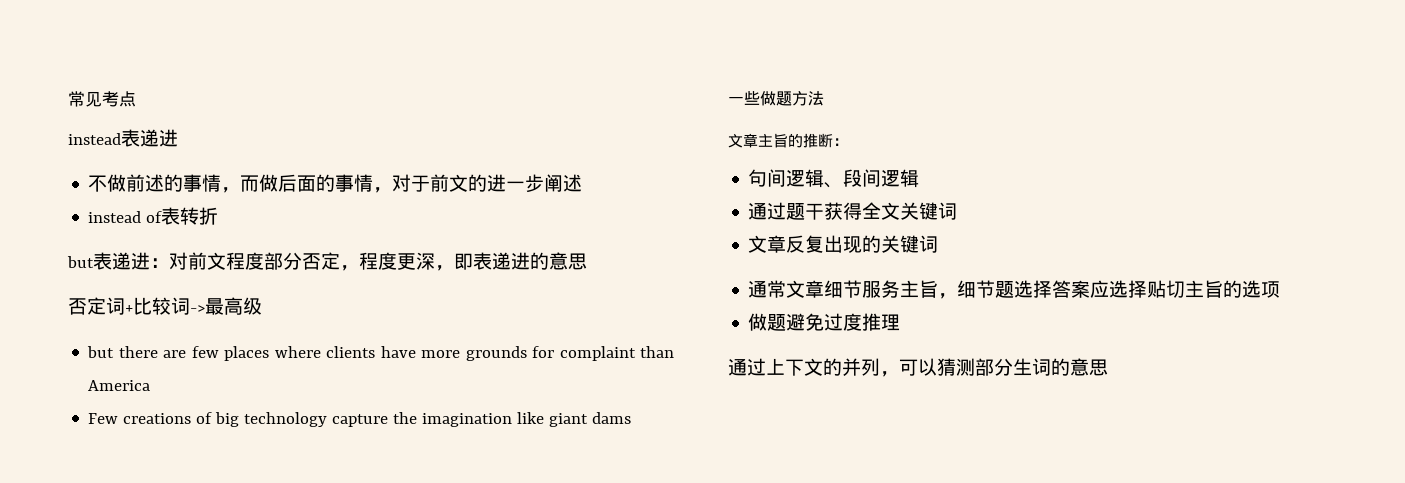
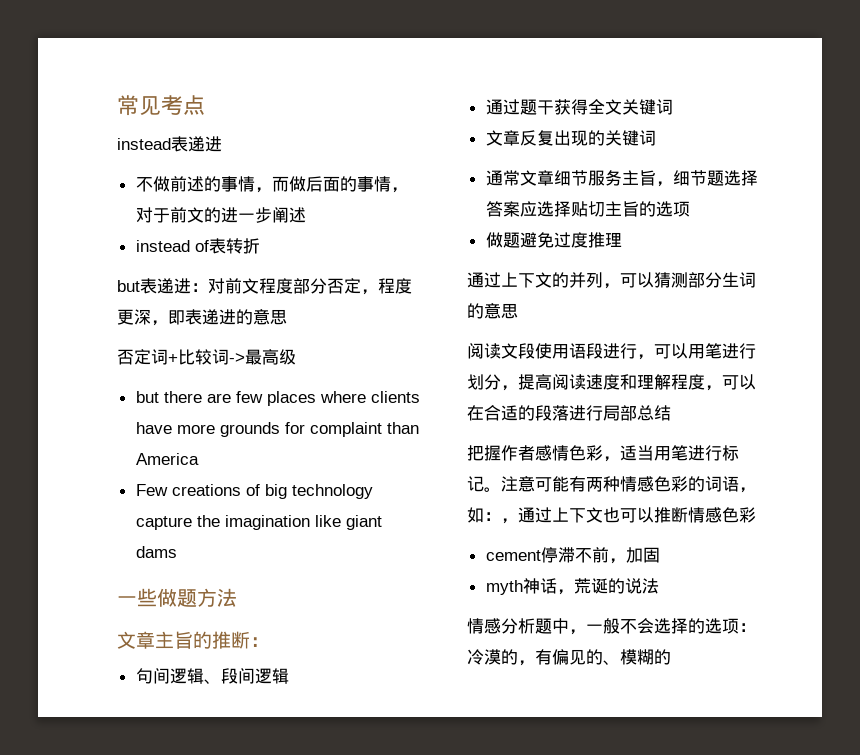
+ 阅读文段使用语段进行，可以用笔进行划分，提高阅读速度和理解程度，可以在合适的段落进行局部总结
+ 把握作者感情色彩，适当用笔进行标记。注意可能有两种情感色彩的词语，如：，通过上下文也可以推断情感色彩
+ cement停滞不前，加固
+ myth神话，荒诞的说法
+ 情感分析题中，一般不会选择的选项：冷漠的，有偏见的、模糊的

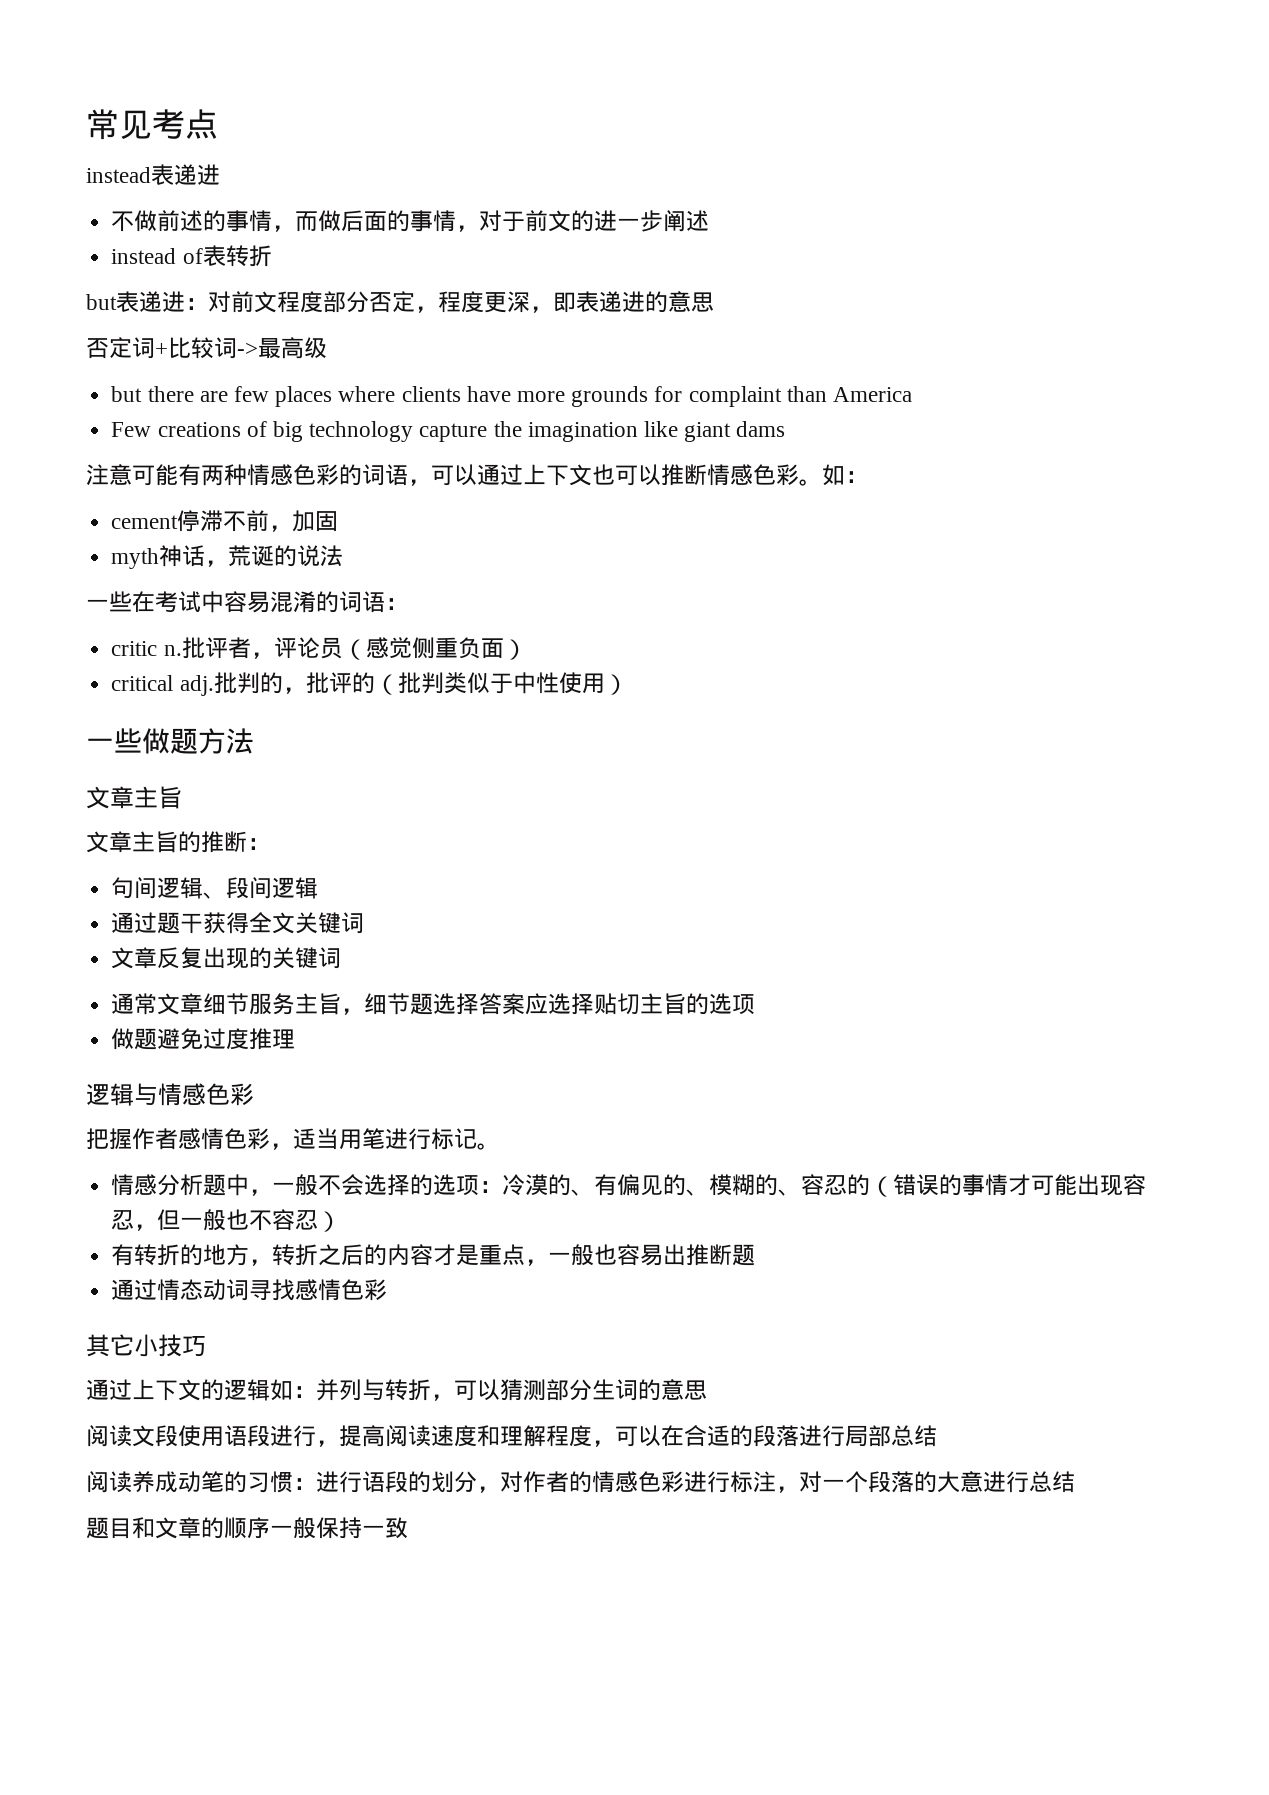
+ 注意可能有两种情感色彩的词语，可以通过上下文也可以推断情感色彩。如：
+ cement停滞不前，加固
+ myth神话，荒诞的说法
+ 一些在考试中容易混淆的词语：
+ critic n.批评者，评论员（感觉侧重负面）
+ critical adj.批判的，批评的（批判类似于中性使用）
  一些做题方法
+ 文章主旨
+ 逻辑与情感色彩
+ 把握作者感情色彩，适当用笔进行标记。
+ 情感分析题中，一般不会选择的选项：冷漠的、有偏见的、模糊的、容忍的（错误的事情才可能出现容忍，但一般也不容忍）
+ 有转折的地方，转折之后的内容才是重点，一般也容易出推断题
+ 通过情态动词寻找感情色彩
+ 其它小技巧
- 通过上下文的并列，可以猜测部分生词的意思
+ 通过上下文的逻辑如：并列与转折，可以猜测部分生词的意思
- 阅读文段使用语段进行，可以用笔进行划分，提高阅读速度和理解程度，可以在合适的段落进行局部总结
+ 阅读文段使用语段进行，提高阅读速度和理解程度，可以在合适的段落进行局部总结
- 把握作者感情色彩，适当用笔进行标记。注意可能有两种情感色彩的词语，如：，通过上下文也可以推断情感色彩
- cement停滞不前，加固
- myth神话，荒诞的说法
- 情感分析题中，一般不会选择的选项：冷漠的，有偏见的、模糊的
+ 阅读养成动笔的习惯：进行语段的划分，对作者的情感色彩进行标注，对一个段落的大意进行总结
+ 题目和文章的顺序一般保持一致

